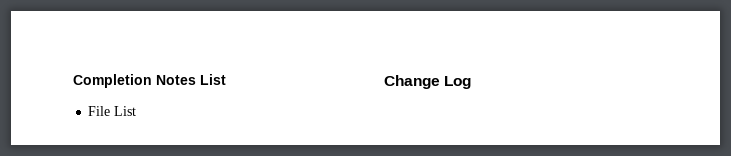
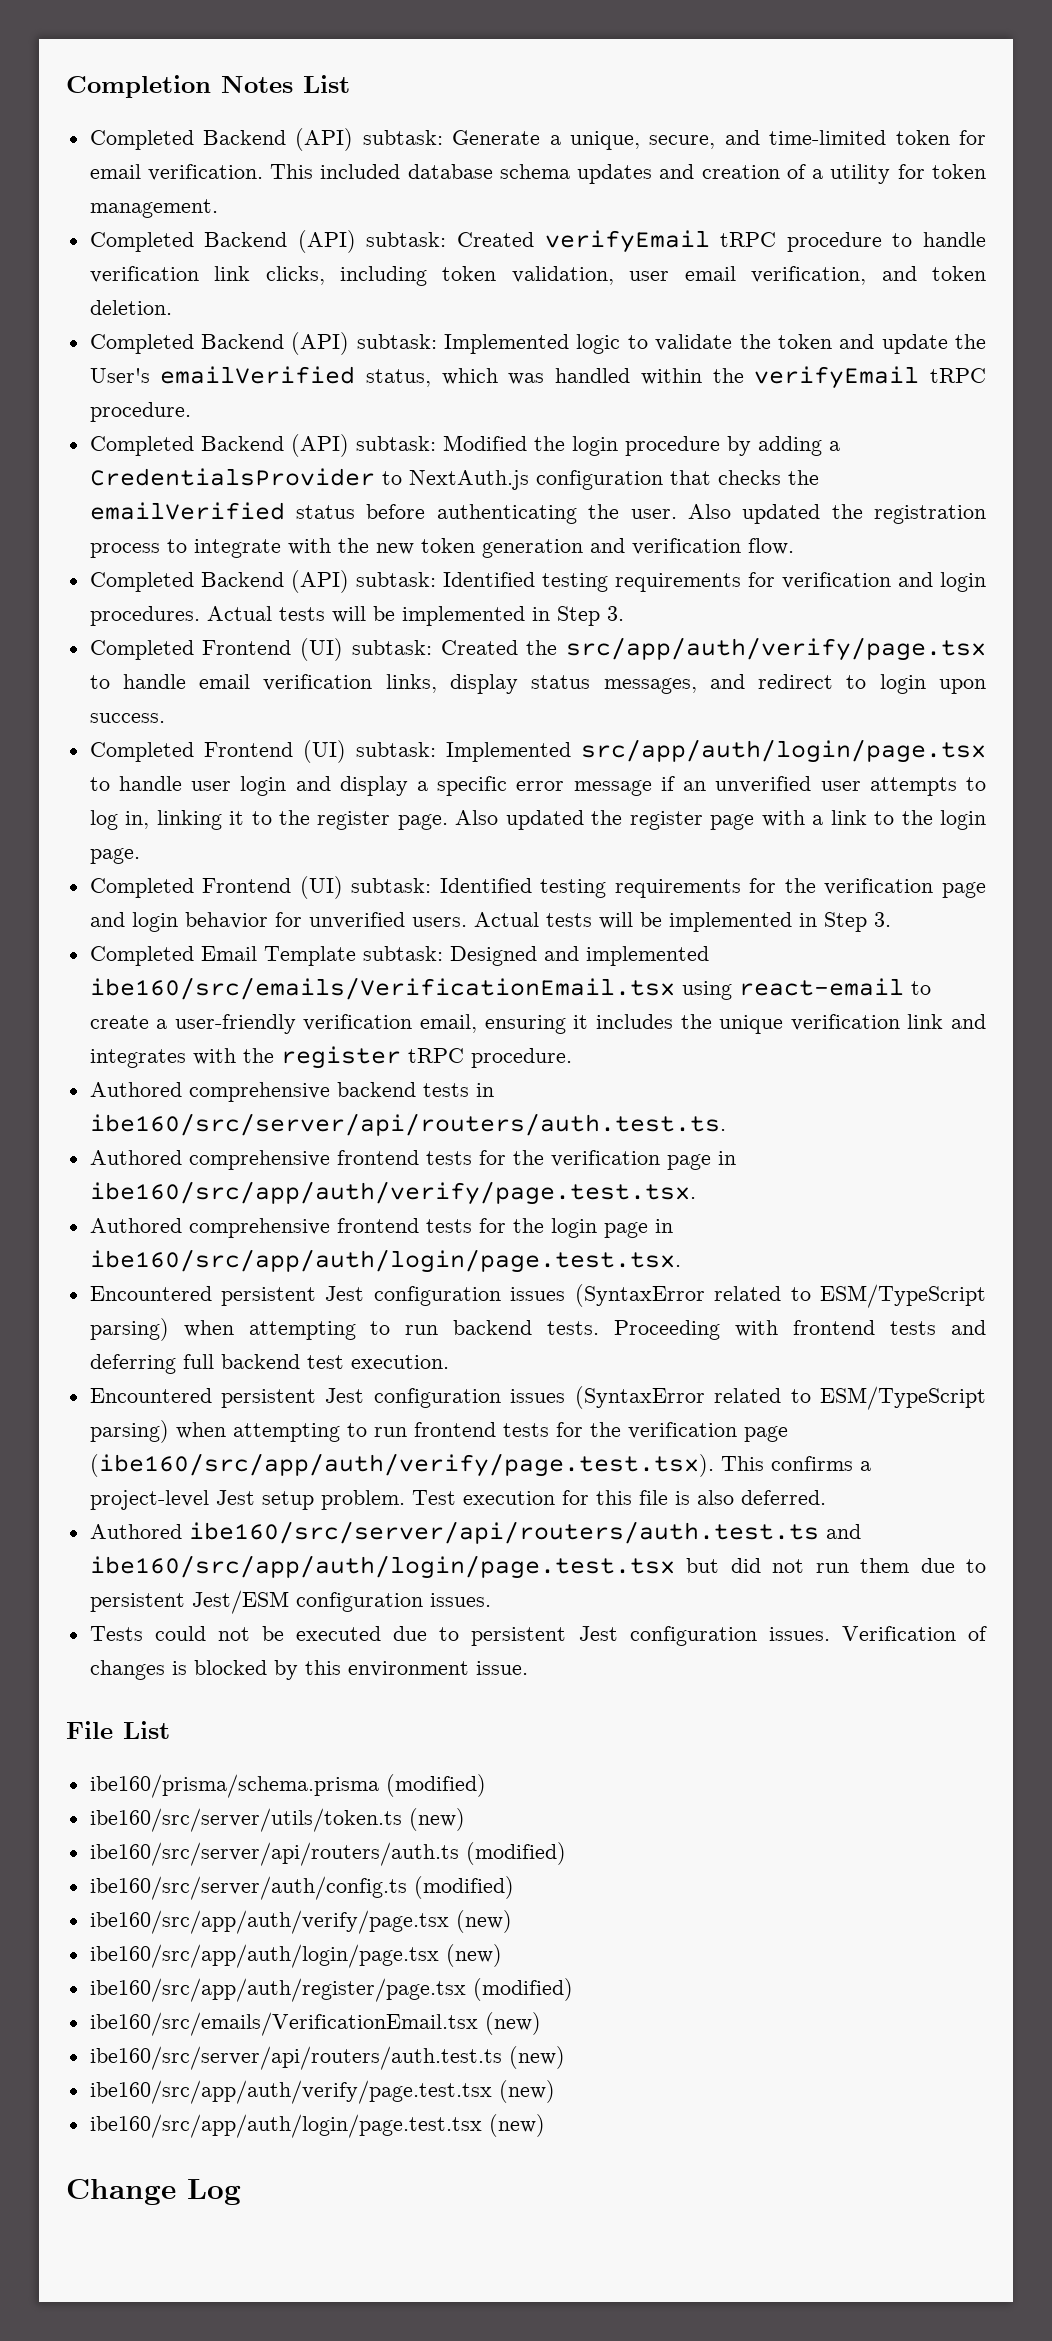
+ Completed Backend (API) subtask: Generate a unique, secure, and time-limited token for email verification. This included database schema updates and creation of a utility for token management.
+ Completed Backend (API) subtask: Created verifyEmail tRPC procedure to handle verification link clicks, including token validation, user email verification, and token deletion.
+ Completed Backend (API) subtask: Implemented logic to validate the token and update the User's emailVerified status, which was handled within the verifyEmail tRPC procedure.
+ Completed Backend (API) subtask: Modified the login procedure by adding a CredentialsProvider to NextAuth.js configuration that checks the emailVerified status before authenticating the user. Also updated the registration process to integrate with the new token generation and verification flow.
+ Completed Backend (API) subtask: Identified testing requirements for verification and login procedures. Actual tests will be implemented in Step 3.
+ Completed Frontend (UI) subtask: Created the src/app/auth/verify/page.tsx to handle email verification links, display status messages, and redirect to login upon success.
+ Completed Frontend (UI) subtask: Implemented src/app/auth/login/page.tsx to handle user login and display a specific error message if an unverified user attempts to log in, linking it to the register page. Also updated the register page with a link to the login page.
+ Completed Frontend (UI) subtask: Identified testing requirements for the verification page and login behavior for unverified users. Actual tests will be implemented in Step 3.
+ Completed Email Template subtask: Designed and implemented ibe160/src/emails/VerificationEmail.tsx using react-email to create a user-friendly verification email, ensuring it includes the unique verification link and integrates with the register tRPC procedure.
+ Authored comprehensive backend tests in ibe160/src/server/api/routers/auth.test.ts.
+ Authored comprehensive frontend tests for the verification page in ibe160/src/app/auth/verify/page.test.tsx.
+ Authored comprehensive frontend tests for the login page in ibe160/src/app/auth/login/page.test.tsx.
+ Encountered persistent Jest configuration issues (SyntaxError related to ESM/TypeScript parsing) when attempting to run backend tests. Proceeding with frontend tests and deferring full backend test execution.
+ Encountered persistent Jest configuration issues (SyntaxError related to ESM/TypeScript parsing) when attempting to run frontend tests for the verification page (ibe160/src/app/auth/verify/page.test.tsx). This confirms a project-level Jest setup problem. Test execution for this file is also deferred.
+ Authored ibe160/src/server/api/routers/auth.test.ts and ibe160/src/app/auth/login/page.test.tsx but did not run them due to persistent Jest/ESM configuration issues.
+ Tests could not be executed due to persistent Jest configuration issues. Verification of changes is blocked by this environment issue.
  File List
+ ibe160/prisma/schema.prisma (modified)
+ ibe160/src/server/utils/token.ts (new)
+ ibe160/src/server/api/routers/auth.ts (modified)
+ ibe160/src/server/auth/config.ts (modified)
+ ibe160/src/app/auth/verify/page.tsx (new)
+ ibe160/src/app/auth/login/page.tsx (new)
+ ibe160/src/app/auth/register/page.tsx (modified)
+ ibe160/src/emails/VerificationEmail.tsx (new)
+ ibe160/src/server/api/routers/auth.test.ts (new)
+ ibe160/src/app/auth/verify/page.test.tsx (new)
+ ibe160/src/app/auth/login/page.test.tsx (new)

